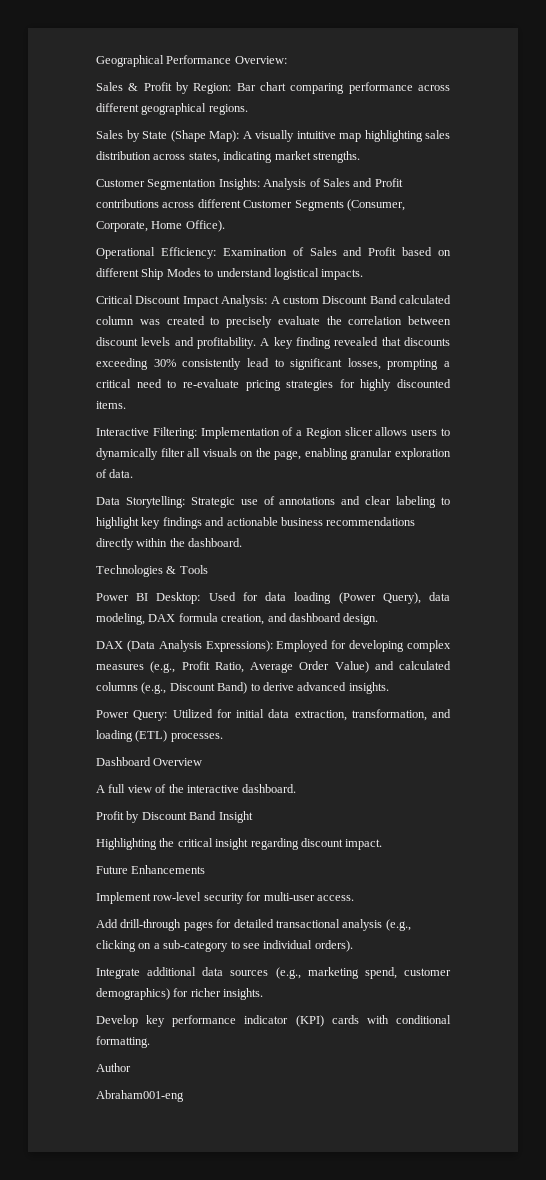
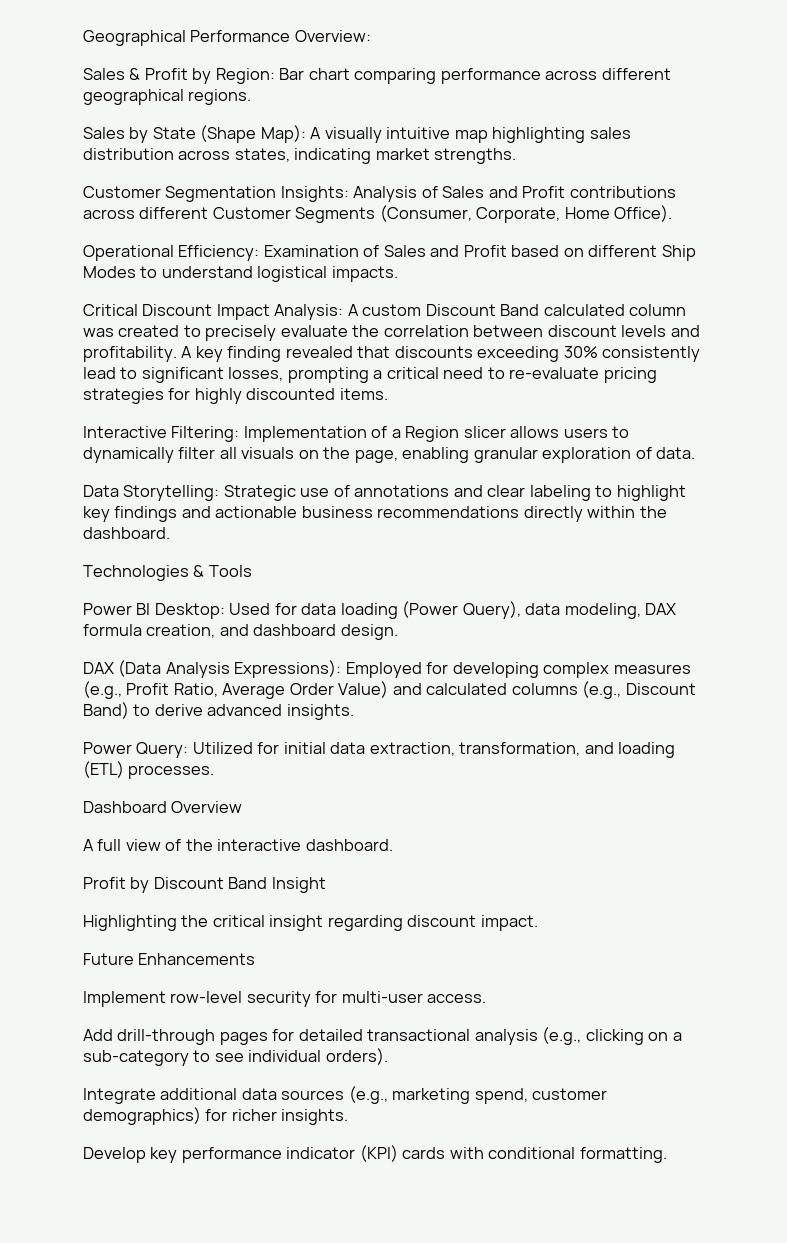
- Author
- Abraham001-eng

